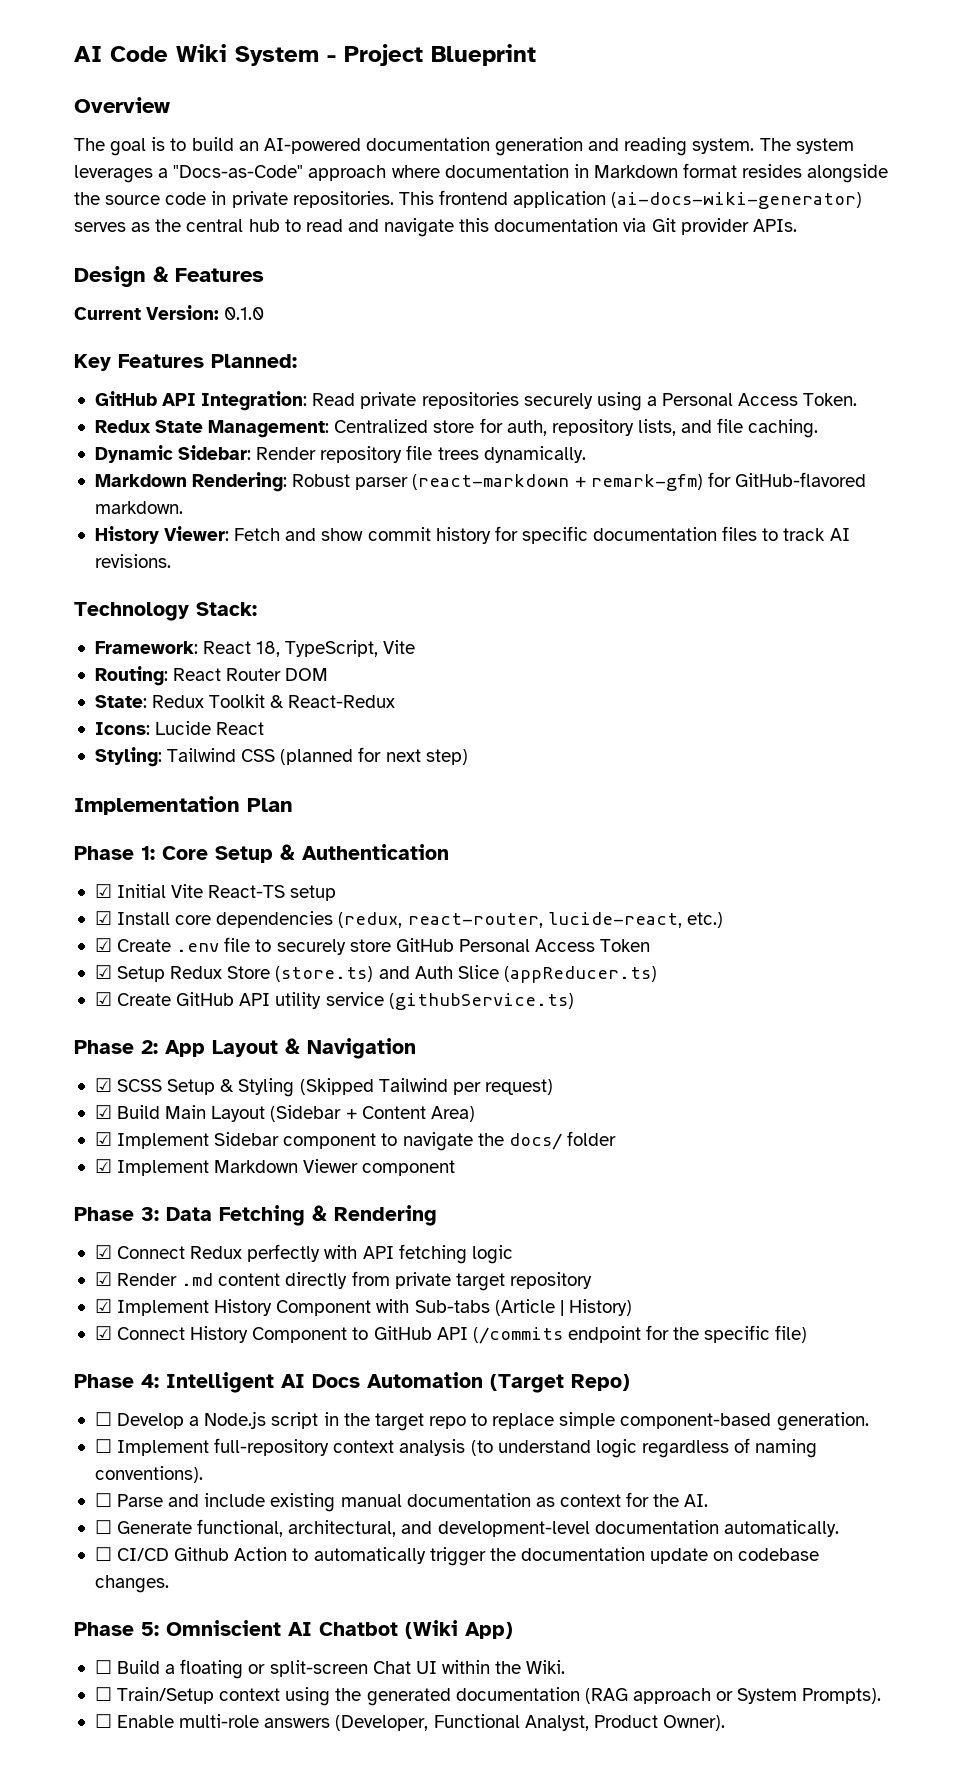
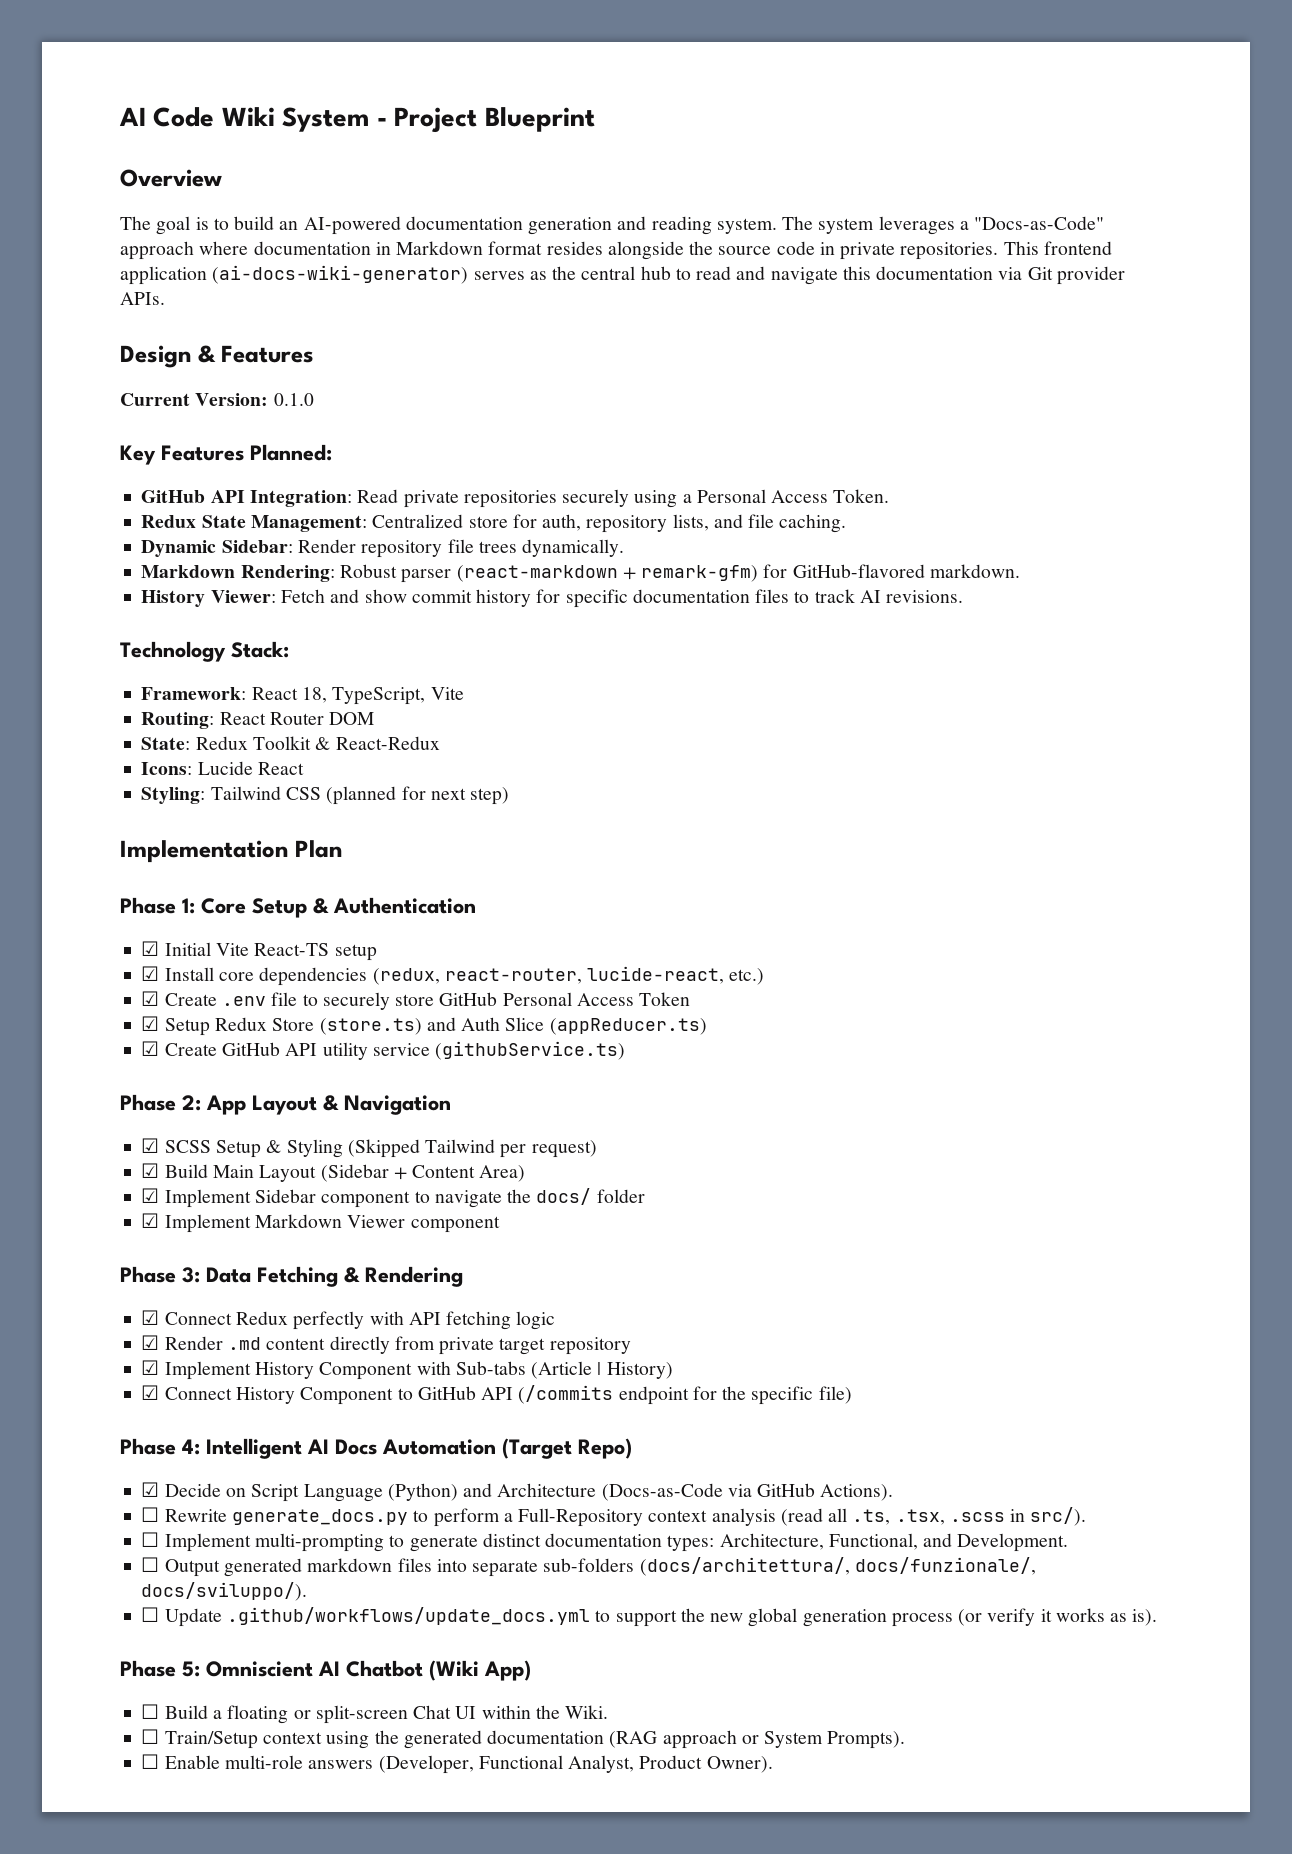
- ☐ Develop a Node.js script in the target repo to replace simple component-based generation.
- ☐ Implement full-repository context analysis (to understand logic regardless of naming conventions).
- ☐ Parse and include existing manual documentation as context for the AI.
- ☐ Generate functional, architectural, and development-level documentation automatically.
- ☐ CI/CD Github Action to automatically trigger the documentation update on codebase changes.
+ ☑ Decide on Script Language (Python) and Architecture (Docs-as-Code via GitHub Actions).
+ ☐ Rewrite generate_docs.py to perform a Full-Repository context analysis (read all .ts, .tsx, .scss in src/).
+ ☐ Implement multi-prompting to generate distinct documentation types: Architecture, Functional, and Development.
+ ☐ Output generated markdown files into separate sub-folders (docs/architettura/, docs/funzionale/, docs/sviluppo/).
+ ☐ Update .github/workflows/update_docs.yml to support the new global generation process (or verify it works as is).

